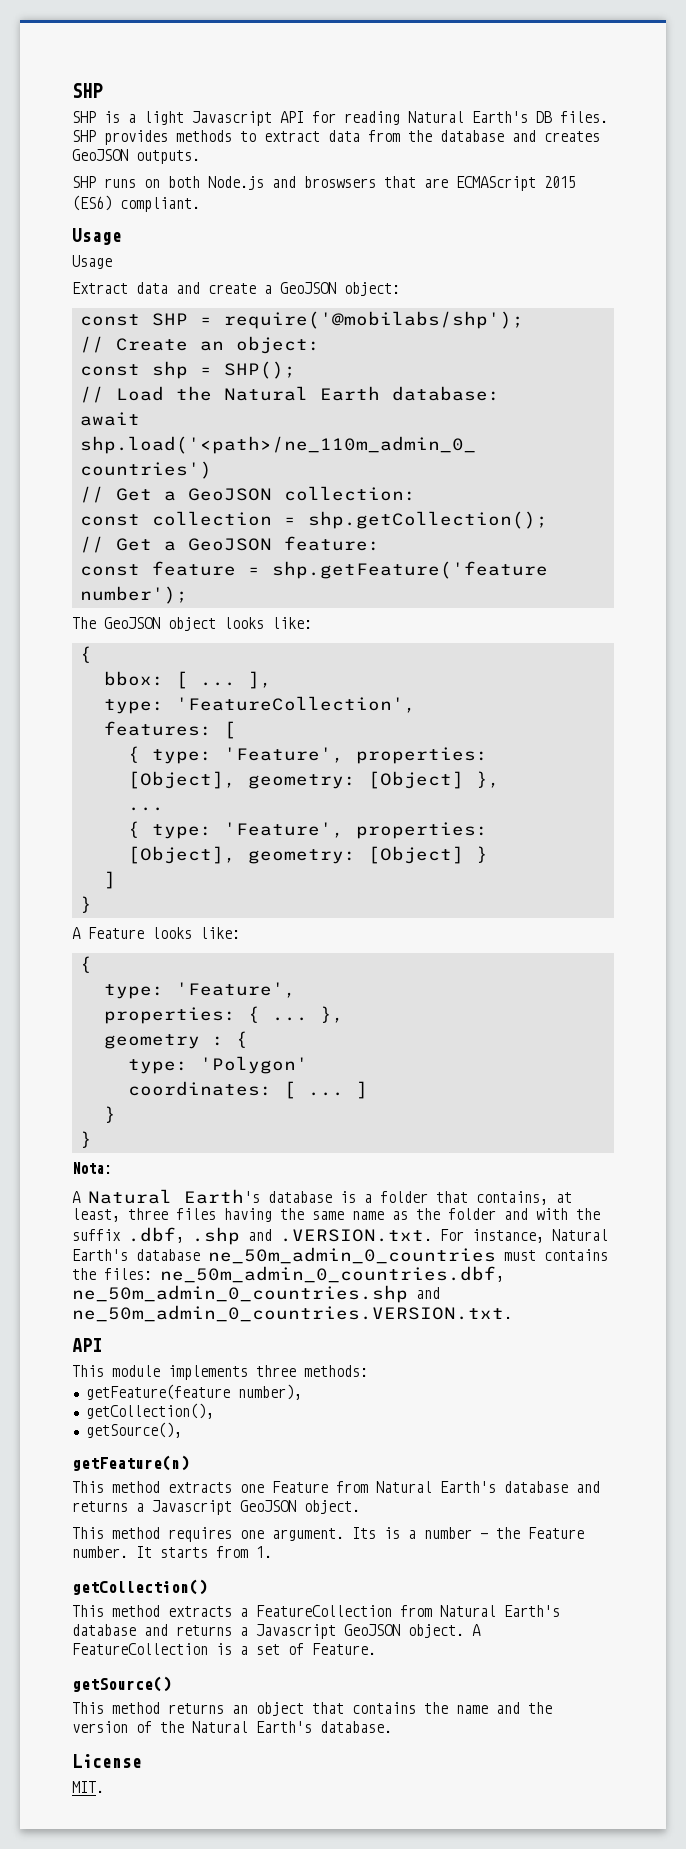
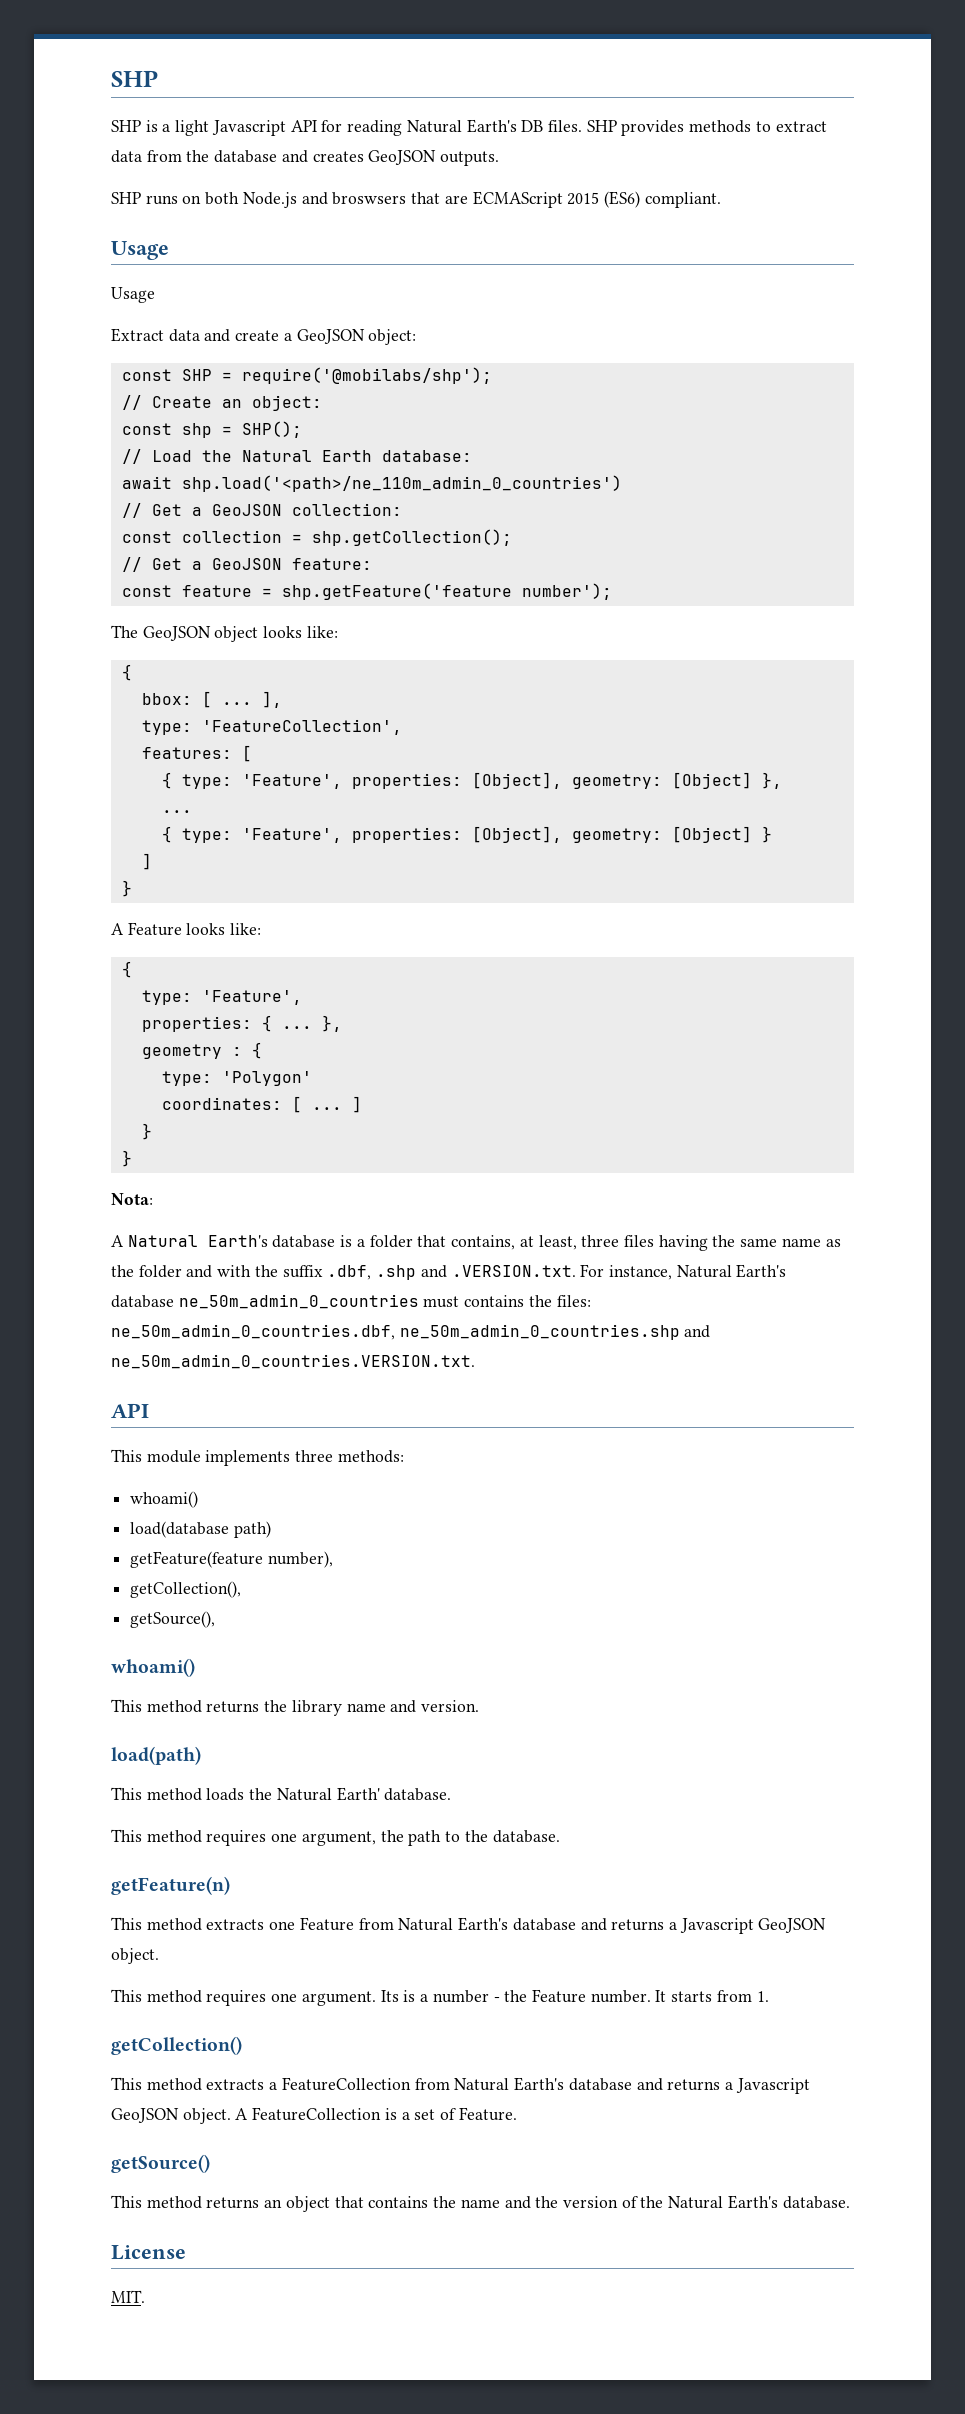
  This module implements three methods:
+ whoami()
+ load(database path)
  getSource(),
+ whoami()
+ This method returns the library name and version.
+ load(path)
+ This method loads the Natural Earth' database.
+ This method requires one argument, the path to the database.

